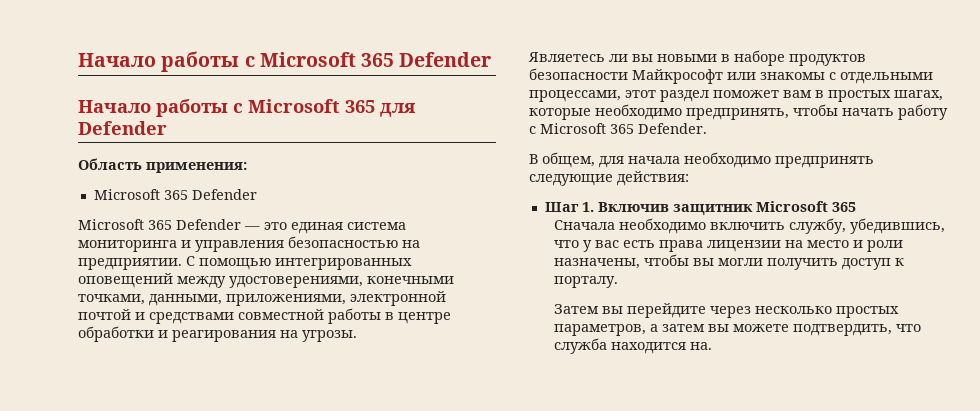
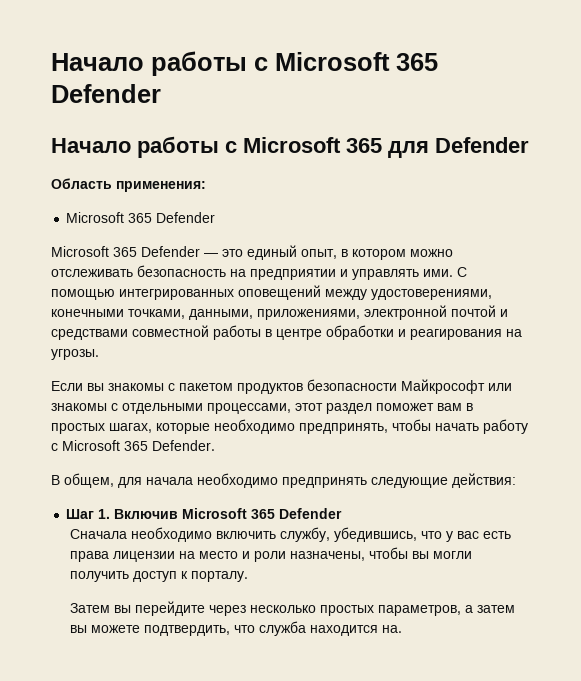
- Microsoft 365 Defender — это единая система мониторинга и управления безопасностью на предприятии.
+ Microsoft 365 Defender — это единый опыт, в котором можно отслеживать безопасность на предприятии и управлять ими.
- Являетесь ли вы новыми в наборе продуктов безопасности Майкрософт или знакомы с отдельными процессами, этот раздел поможет вам в простых шагах, которые необходимо предпринять, чтобы начать работу с Microsoft 365 Defender.
+ Если вы знакомы с пакетом продуктов безопасности Майкрософт или знакомы с отдельными процессами, этот раздел поможет вам в простых шагах, которые необходимо предпринять, чтобы начать работу с Microsoft 365 Defender.
- Шаг 1. Включив защитник Microsoft 365
+ Шаг 1. Включив Microsoft 365 Defender

